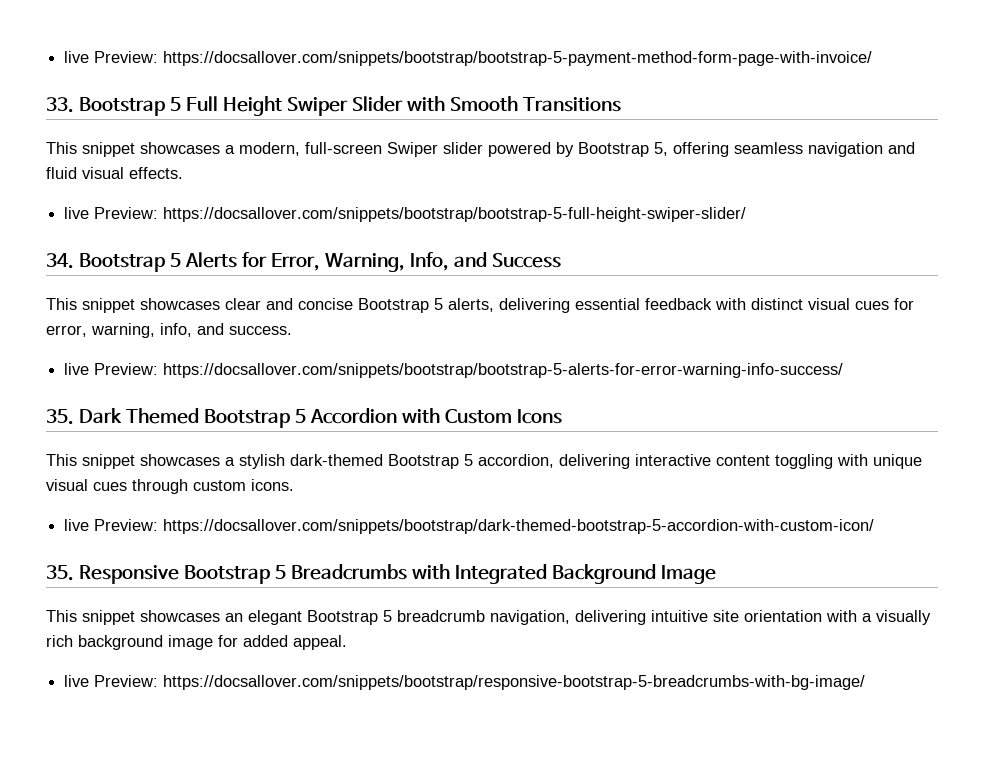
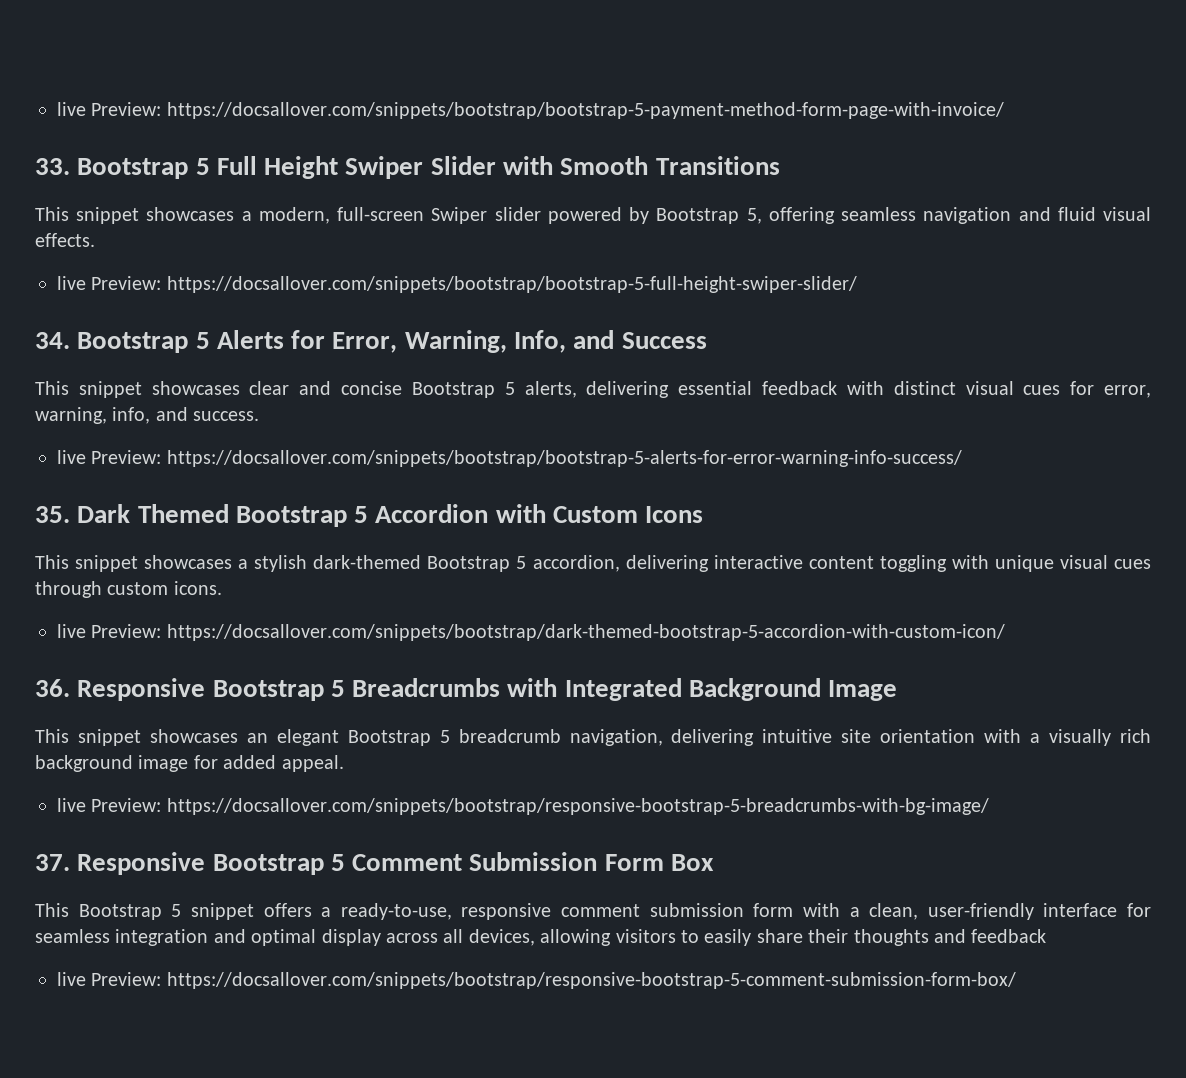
- 35. Responsive Bootstrap 5 Breadcrumbs with Integrated Background Image
+ 36. Responsive Bootstrap 5 Breadcrumbs with Integrated Background Image
+ 37. Responsive Bootstrap 5 Comment Submission Form Box
+ This Bootstrap 5 snippet offers a ready-to-use, responsive comment submission form with a clean, user-friendly interface for seamless integration and optimal display across all devices, allowing visitors to easily share their thoughts and feedback
+ live Preview: https://docsallover.com/snippets/bootstrap/responsive-bootstrap-5-comment-submission-form-box/

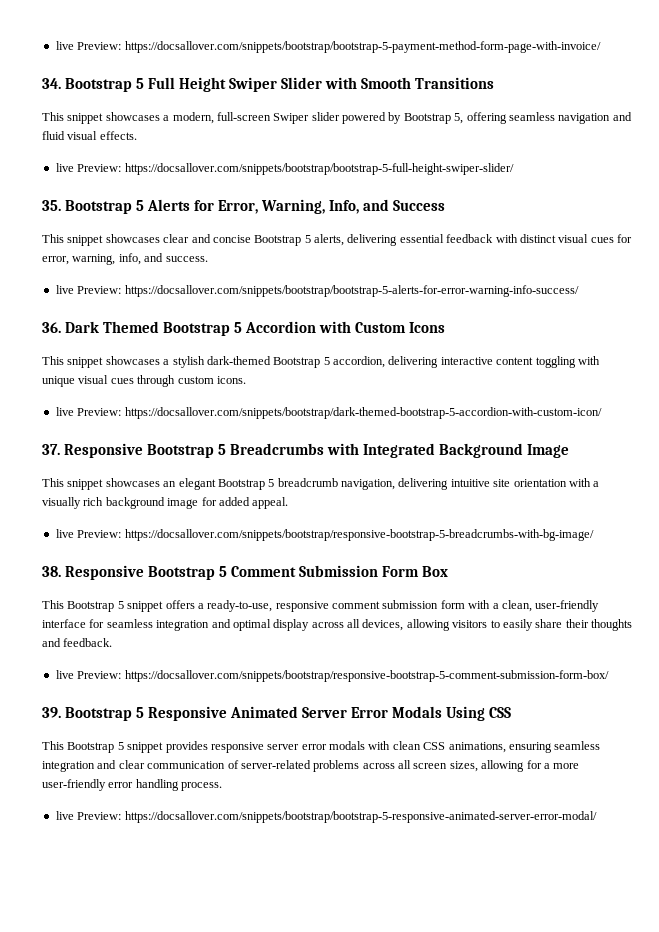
- 33. Bootstrap 5 Full Height Swiper Slider with Smooth Transitions
+ 34. Bootstrap 5 Full Height Swiper Slider with Smooth Transitions
- 34. Bootstrap 5 Alerts for Error, Warning, Info, and Success
+ 35. Bootstrap 5 Alerts for Error, Warning, Info, and Success
- 35. Dark Themed Bootstrap 5 Accordion with Custom Icons
+ 36. Dark Themed Bootstrap 5 Accordion with Custom Icons
- 36. Responsive Bootstrap 5 Breadcrumbs with Integrated Background Image
+ 37. Responsive Bootstrap 5 Breadcrumbs with Integrated Background Image
- 37. Responsive Bootstrap 5 Comment Submission Form Box
+ 38. Responsive Bootstrap 5 Comment Submission Form Box
- This Bootstrap 5 snippet offers a ready-to-use, responsive comment submission form with a clean, user-friendly interface for seamless integration and optimal display across all devices, allowing visitors to easily share their thoughts and feedback
+ This Bootstrap 5 snippet offers a ready-to-use, responsive comment submission form with a clean, user-friendly interface for seamless integration and optimal display across all devices, allowing visitors to easily share their thoughts and feedback.
+ 39. Bootstrap 5 Responsive Animated Server Error Modals Using CSS
+ This Bootstrap 5 snippet provides responsive server error modals with clean CSS animations, ensuring seamless integration and clear communication of server-related problems across all screen sizes, allowing for a more user-friendly error handling process.
+ live Preview: https://docsallover.com/snippets/bootstrap/bootstrap-5-responsive-animated-server-error-modal/

